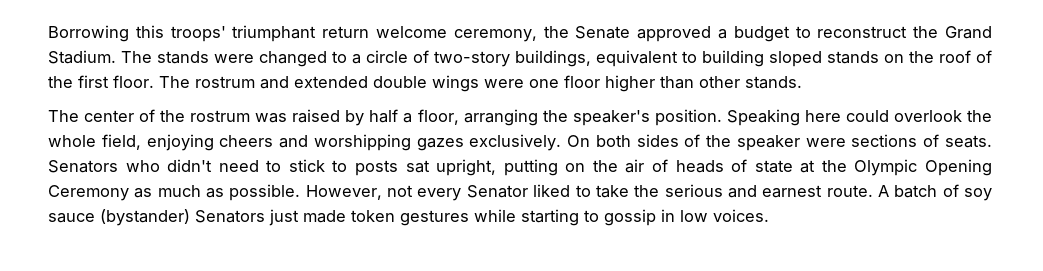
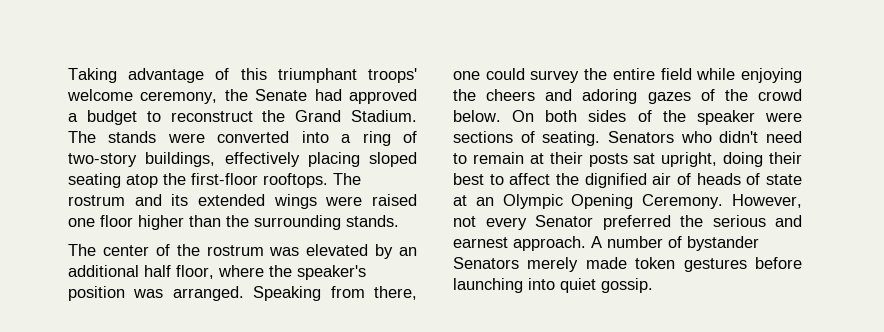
- Borrowing this troops' triumphant return welcome ceremony, the Senate approved a budget to reconstruct the Grand Stadium.
+ Taking advantage of this triumphant troops' welcome ceremony, the Senate had approved a budget to reconstruct the Grand Stadium.
- The stands were changed to a circle of two-story buildings, equivalent to building sloped stands on the roof of the first floor.
+ The stands were converted into a ring of two-story buildings, effectively placing sloped seating atop the first-floor rooftops.
- The rostrum and extended double wings were one floor higher than other stands.
+ The rostrum and its extended wings were raised one floor higher than the surrounding stands.
- The center of the rostrum was raised by half a floor, arranging the speaker's position. Speaking here could overlook the whole field, enjoying cheers and worshipping gazes exclusively.
+ The center of the rostrum was elevated by an additional half floor, where the speaker's position was arranged. Speaking from there, one could survey the entire field while enjoying the cheers and adoring gazes of the crowd below.
- On both sides of the speaker were sections of seats.
+ On both sides of the speaker were sections of seating.
- Senators who didn't need to stick to posts sat upright, putting on the air of heads of state at the Olympic Opening Ceremony as much as possible.
+ Senators who didn't need to remain at their posts sat upright, doing their best to affect the dignified air of heads of state at an Olympic Opening Ceremony.
- However, not every Senator liked to take the serious and earnest route. A batch of soy sauce (bystander) Senators just made token gestures while starting to gossip in low voices.
+ However, not every Senator preferred the serious and earnest approach. A number of bystander Senators merely made token gestures before launching into quiet gossip.

